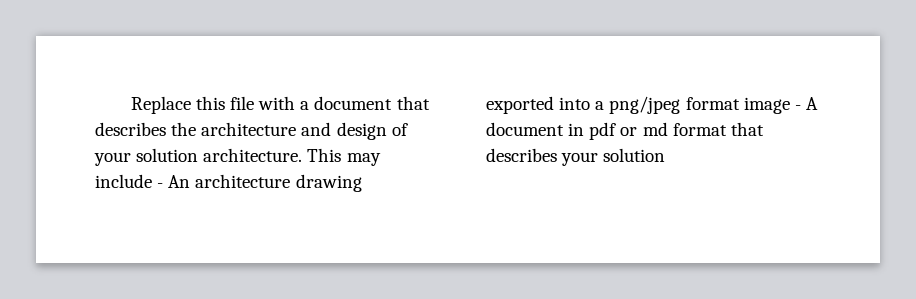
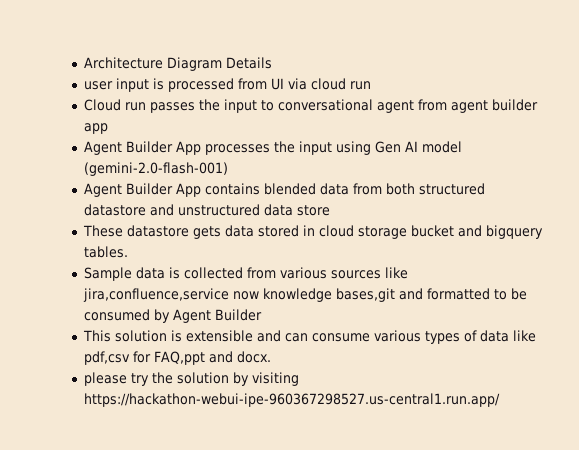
- Replace this file with a document that describes the architecture and design of your solution architecture. This may include - An architecture drawing exported into a png/jpeg format image - A document in pdf or md format that describes your solution
+ Architecture Diagram Details
+ user input is processed from UI via cloud run
+ Cloud run passes the input to conversational agent from agent builder app
+ Agent Builder App processes the input using Gen AI model (gemini-2.0-flash-001)
+ Agent Builder App contains blended data from both structured datastore and unstructured data store
+ These datastore gets data stored in cloud storage bucket and bigquery tables.
+ Sample data is collected from various sources like jira,confluence,service now knowledge bases,git and formatted to be consumed by Agent Builder
+ This solution is extensible and can consume various types of data like pdf,csv for FAQ,ppt and docx.
+ please try the solution by visiting https://hackathon-webui-ipe-960367298527.us-central1.run.app/

